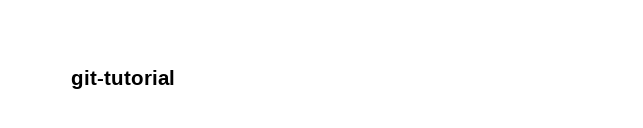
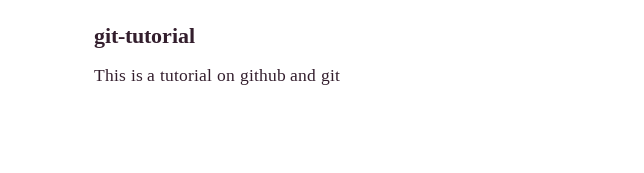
+ This is a tutorial on github and git

